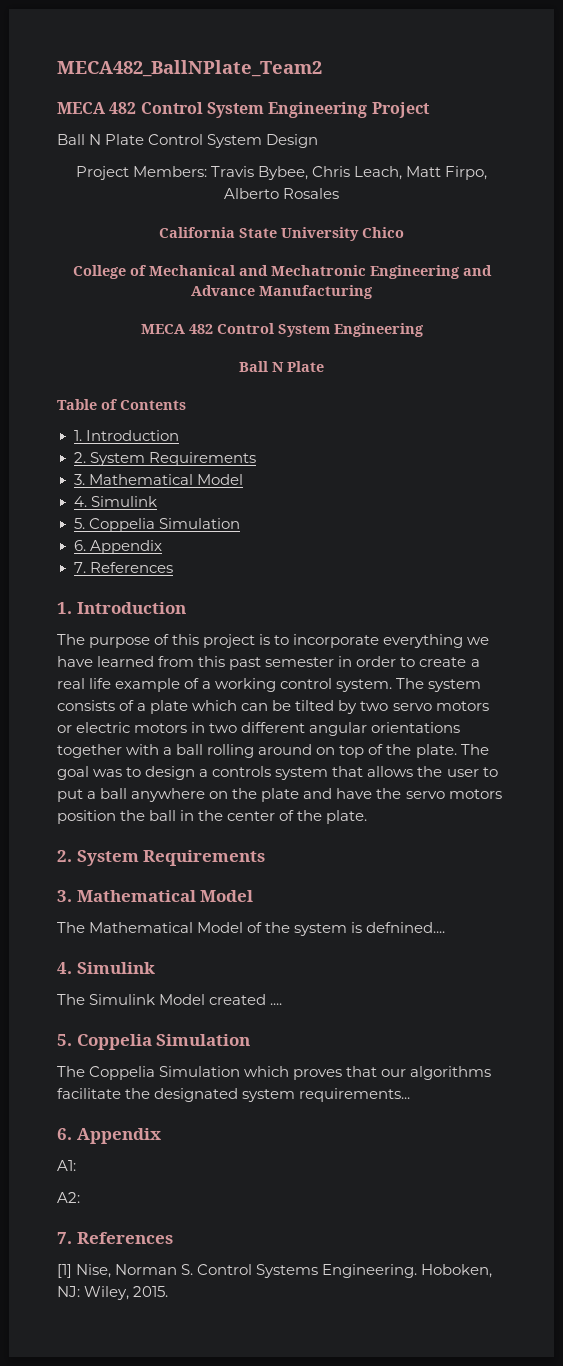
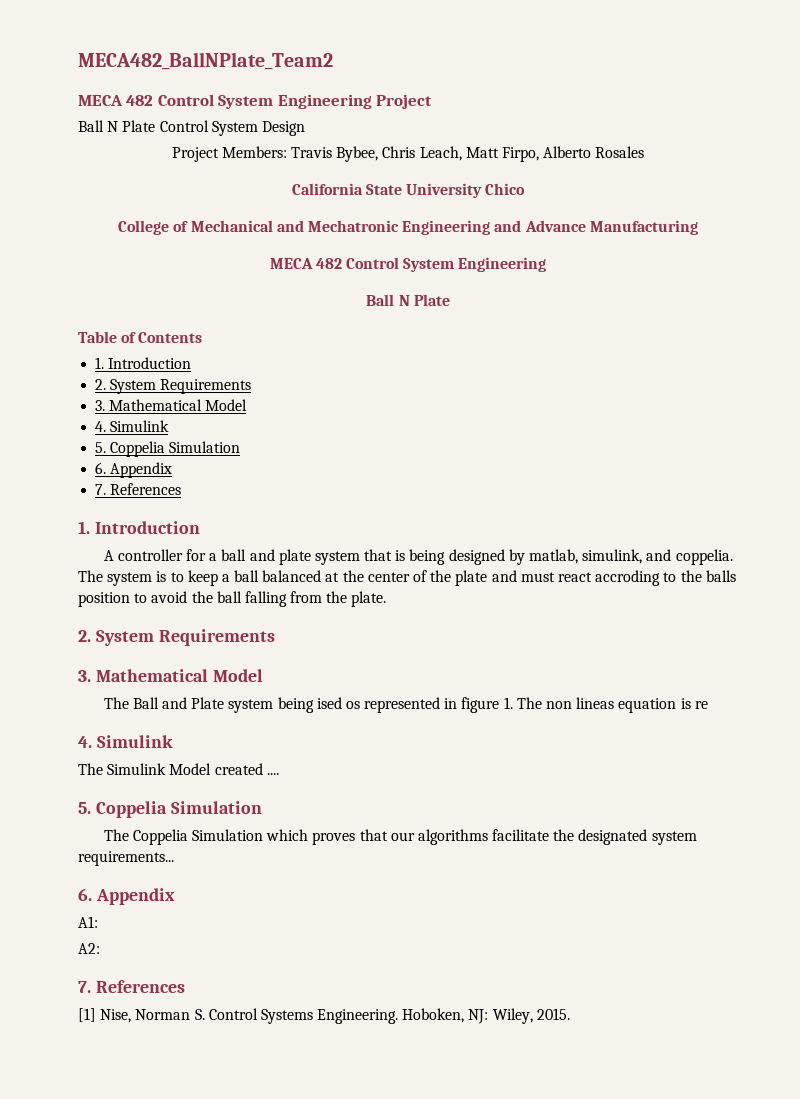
- The purpose of this project is to incorporate everything we have learned from this past semester in order to create a real life example of a working control system. The system consists of a plate which can be tilted by two servo motors or electric motors in two different angular orientations together with a ball rolling around on top of the plate. The goal was to design a controls system that allows the user to put a ball anywhere on the plate and have the servo motors position the ball in the center of the plate.
+ A controller for a ball and plate system that is being designed by matlab, simulink, and coppelia. The system is to keep a ball balanced at the center of the plate and must react accroding to the balls position to avoid the ball falling from the plate.
- The Mathematical Model of the system is defnined....
+ The Ball and Plate system being ised os represented in figure 1. The non lineas equation is re

